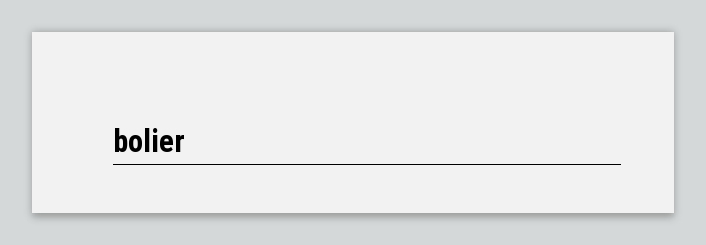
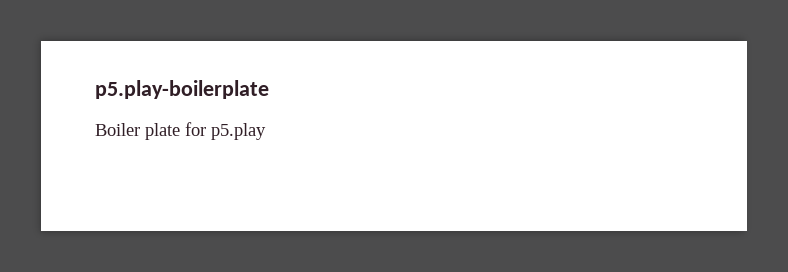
- bolier
+ p5.play-boilerplate
+ Boiler plate for p5.play

